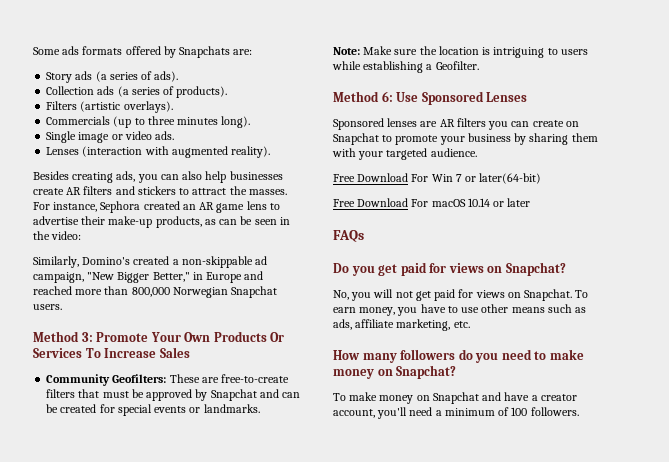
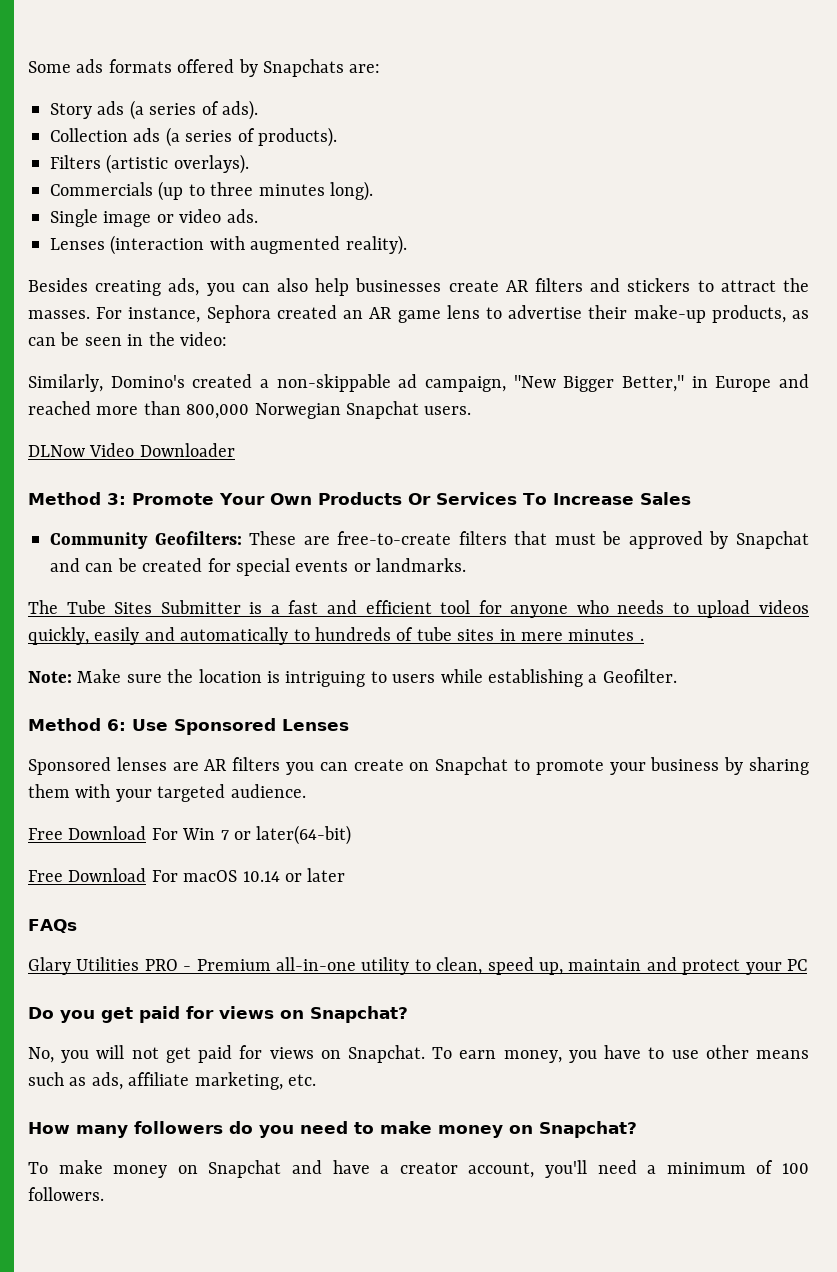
+ DLNow Video Downloader
+ The Tube Sites Submitter is a fast and efficient tool for anyone who needs to upload videos quickly, easily and automatically to hundreds of tube sites in mere minutes .
+ Glary Utilities PRO - Premium all-in-one utility to clean, speed up, maintain and protect your PC

